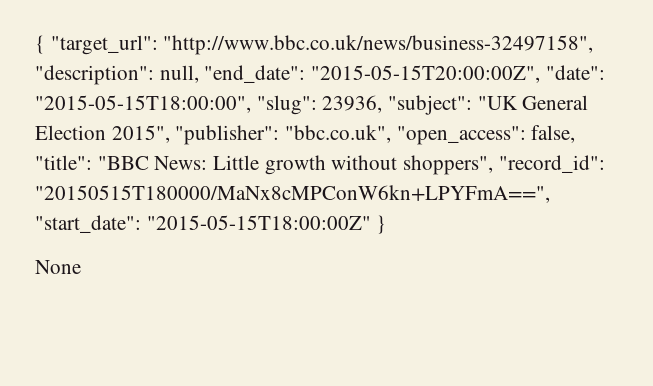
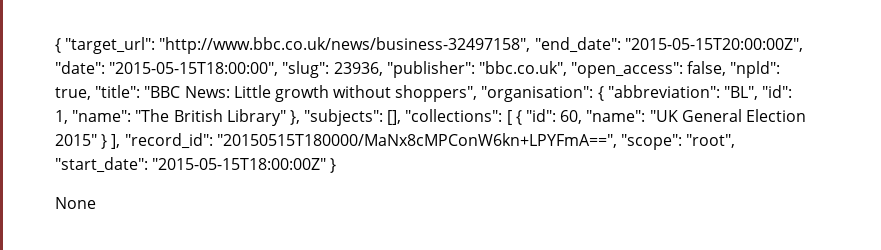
- { "target_url": "http://www.bbc.co.uk/news/business-32497158", "description": null, "end_date": "2015-05-15T20:00:00Z", "date": "2015-05-15T18:00:00", "slug": 23936, "subject": "UK General Election 2015", "publisher": "bbc.co.uk", "open_access": false, "title": "BBC News: Little growth without shoppers", "record_id": "20150515T180000/MaNx8cMPConW6kn+LPYFmA==", "start_date": "2015-05-15T18:00:00Z" }
+ { "target_url": "http://www.bbc.co.uk/news/business-32497158", "end_date": "2015-05-15T20:00:00Z", "date": "2015-05-15T18:00:00", "slug": 23936, "publisher": "bbc.co.uk", "open_access": false, "npld": true, "title": "BBC News: Little growth without shoppers", "organisation": { "abbreviation": "BL", "id": 1, "name": "The British Library" }, "subjects": [], "collections": [ { "id": 60, "name": "UK General Election 2015" } ], "record_id": "20150515T180000/MaNx8cMPConW6kn+LPYFmA==", "scope": "root", "start_date": "2015-05-15T18:00:00Z" }

